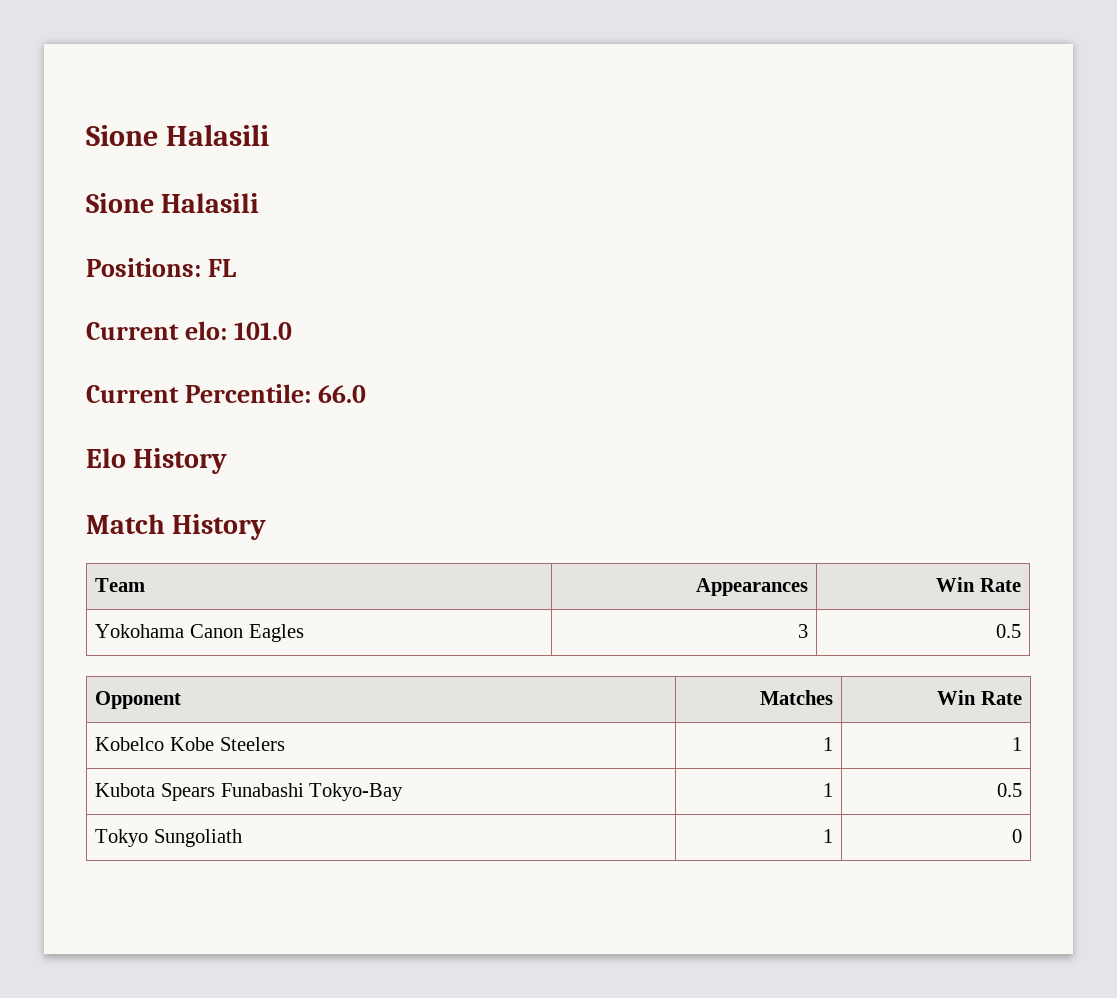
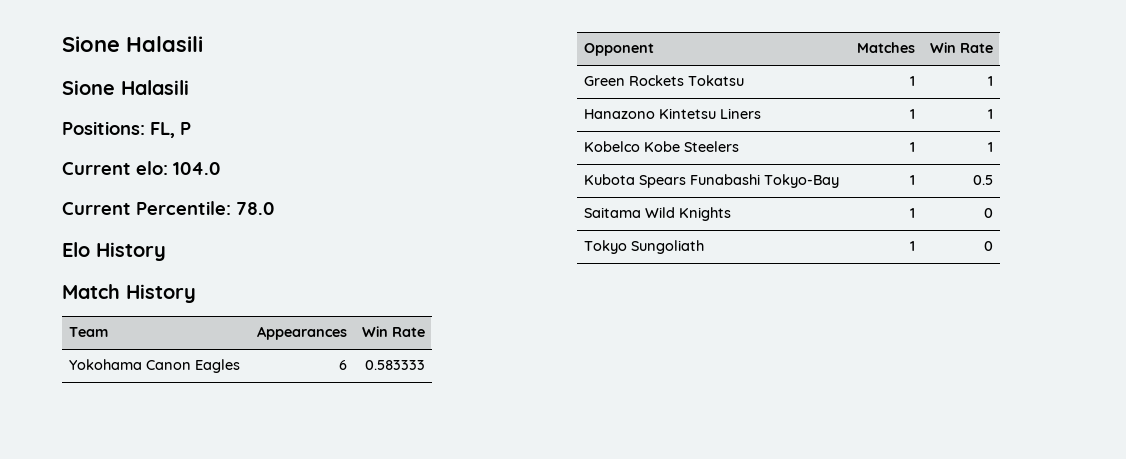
- Positions: FL
+ Positions: FL, P
- Current elo: 101.0
+ Current elo: 104.0
- Current Percentile: 66.0
+ Current Percentile: 78.0
- Yokohama Canon Eagles | 3 | 0.5
+ Yokohama Canon Eagles | 6 | 0.583333
+ Green Rockets Tokatsu | 1 | 1
+ Hanazono Kintetsu Liners | 1 | 1
+ Saitama Wild Knights | 1 | 0

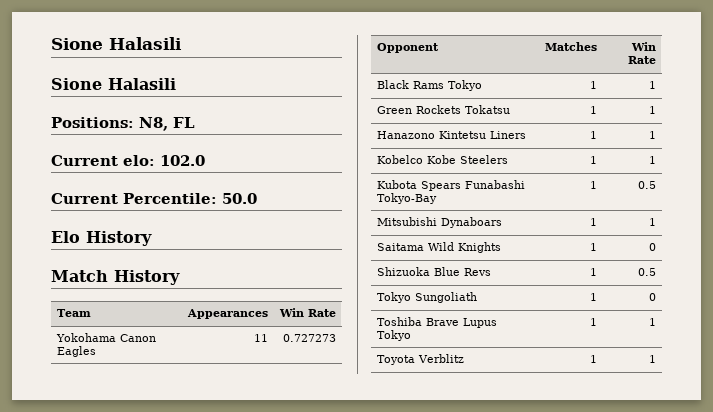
- Positions: FL, P
+ Positions: N8, FL
- Current elo: 104.0
+ Current elo: 102.0
- Current Percentile: 78.0
+ Current Percentile: 50.0
- Yokohama Canon Eagles | 6 | 0.583333
+ Yokohama Canon Eagles | 11 | 0.727273
+ Black Rams Tokyo | 1 | 1
+ Mitsubishi Dynaboars | 1 | 1
+ Shizuoka Blue Revs | 1 | 0.5
+ Toshiba Brave Lupus Tokyo | 1 | 1
+ Toyota Verblitz | 1 | 1

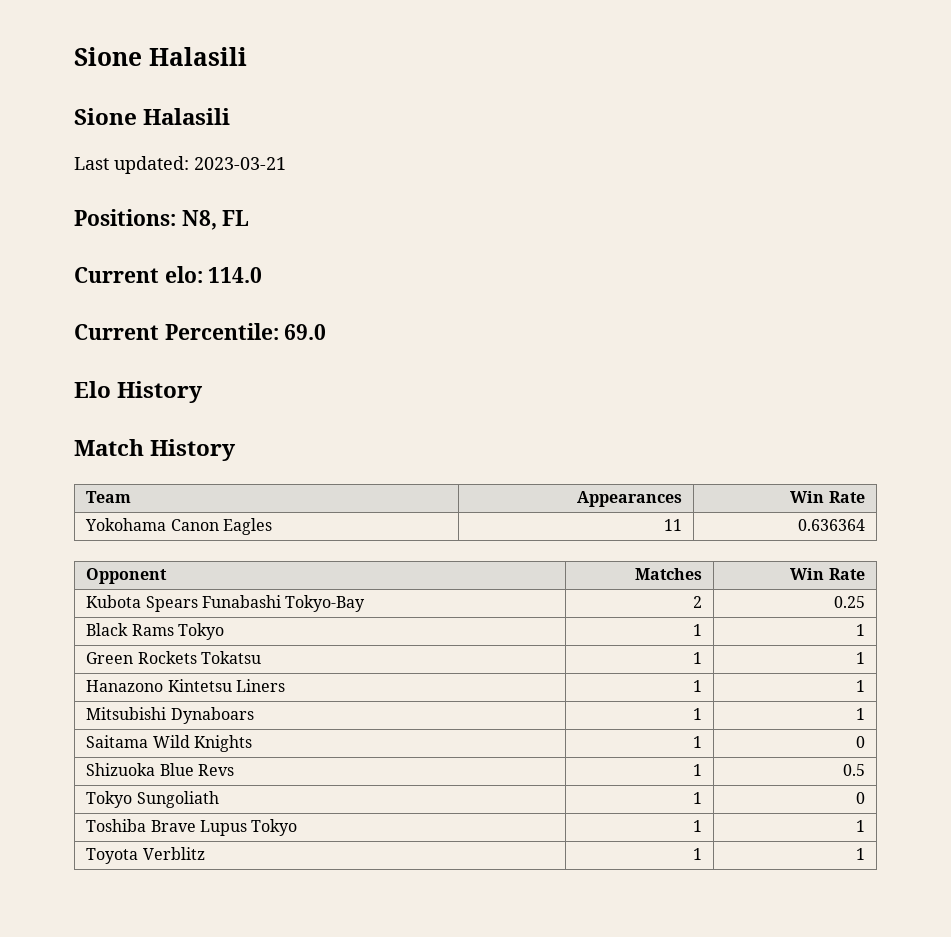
+ Last updated: 2023-03-21
- Current elo: 102.0
+ Current elo: 114.0
- Current Percentile: 50.0
+ Current Percentile: 69.0
- Yokohama Canon Eagles | 11 | 0.727273
+ Yokohama Canon Eagles | 11 | 0.636364
+ Kubota Spears Funabashi Tokyo-Bay | 2 | 0.25
- Kobelco Kobe Steelers | 1 | 1
- Kubota Spears Funabashi Tokyo-Bay | 1 | 0.5

